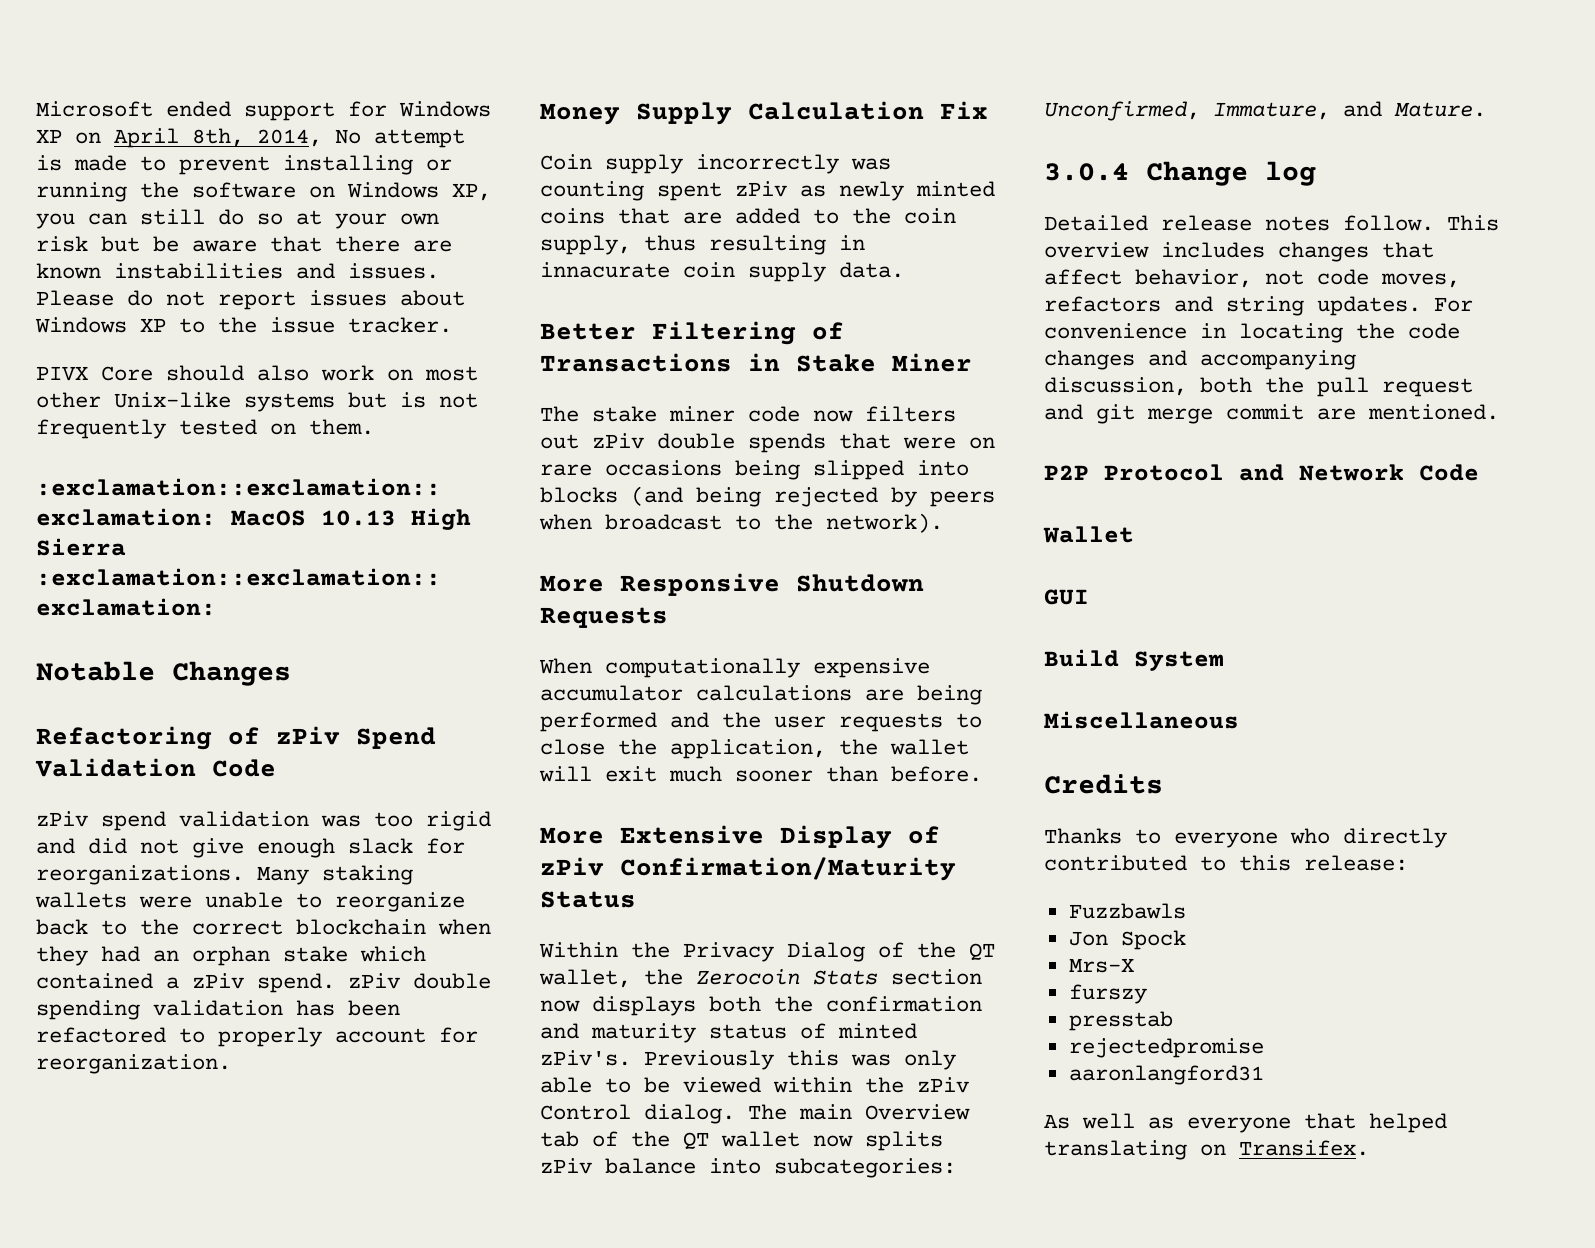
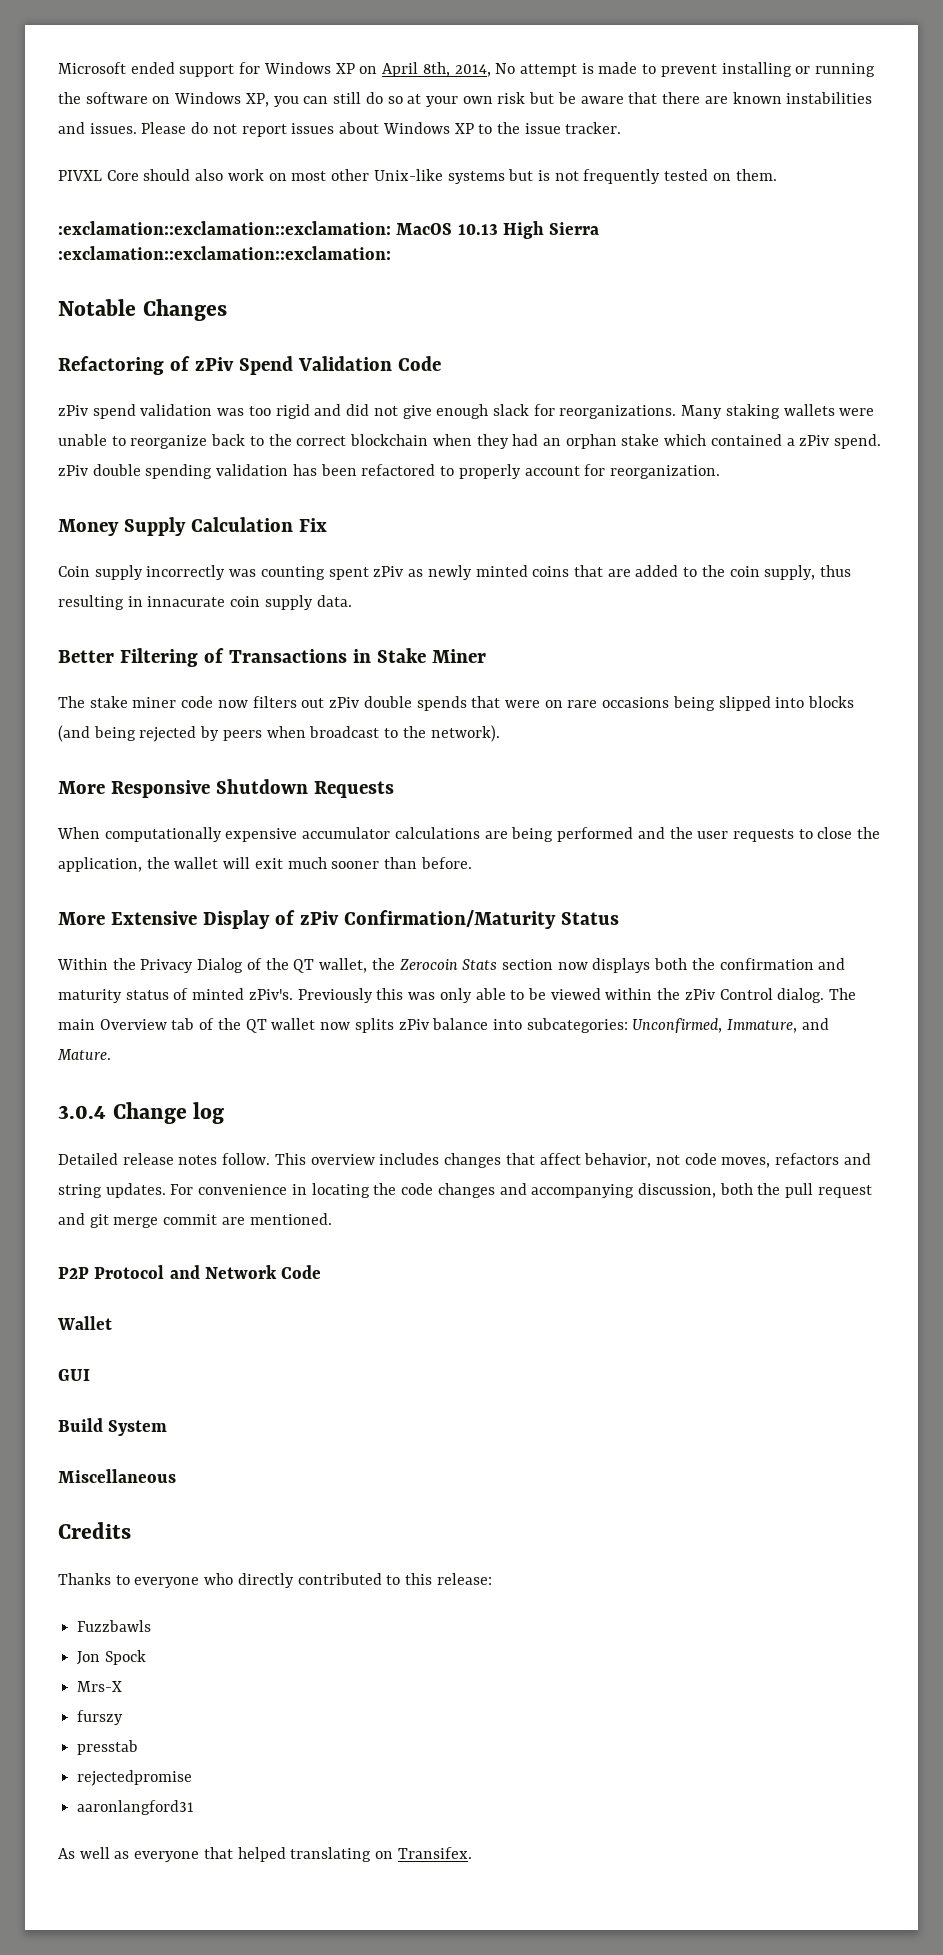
- PIVX Core should also work on most other Unix-like systems but is not frequently tested on them.
+ PIVXL Core should also work on most other Unix-like systems but is not frequently tested on them.

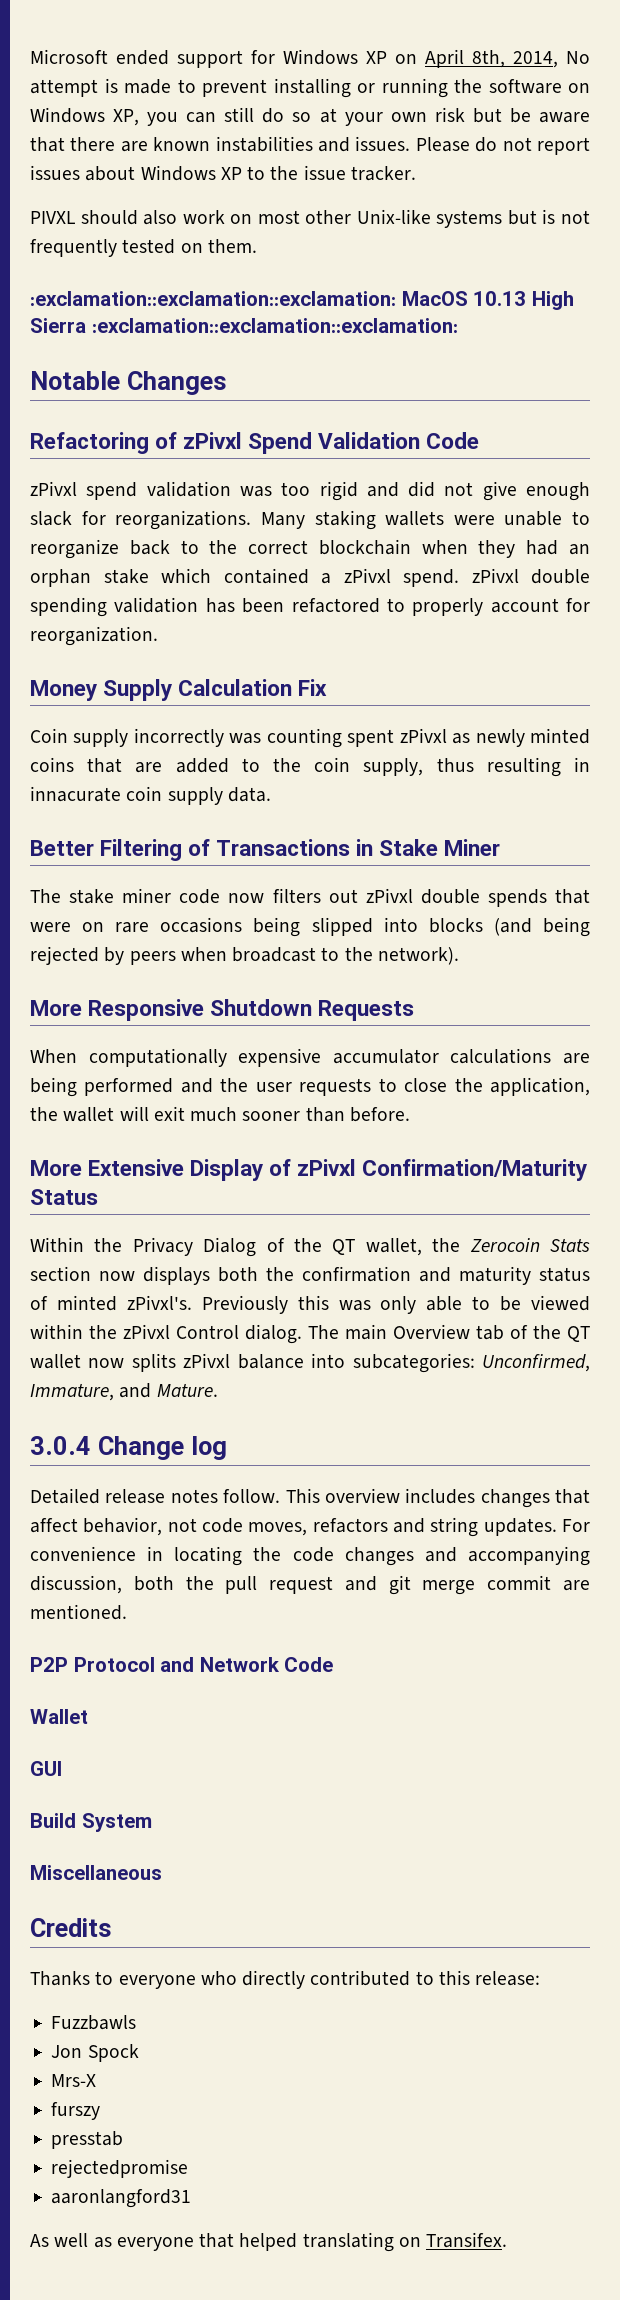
- PIVXL Core should also work on most other Unix-like systems but is not frequently tested on them.
+ PIVXL should also work on most other Unix-like systems but is not frequently tested on them.
- Refactoring of zPiv Spend Validation Code
+ Refactoring of zPivxl Spend Validation Code
- zPiv spend validation was too rigid and did not give enough slack for reorganizations.
+ zPivxl spend validation was too rigid and did not give enough slack for reorganizations.
- Many staking wallets were unable to reorganize back to the correct blockchain when they had an orphan stake which contained a zPiv spend. zPiv double spending validation has been refactored to properly account for reorganization.
+ Many staking wallets were unable to reorganize back to the correct blockchain when they had an orphan stake which contained a zPivxl spend. zPivxl double spending validation has been refactored to properly account for reorganization.
- Coin supply incorrectly was counting spent zPiv as newly minted coins that are added to the coin supply, thus resulting in innacurate coin supply data.
+ Coin supply incorrectly was counting spent zPivxl as newly minted coins that are added to the coin supply, thus resulting in innacurate coin supply data.
- The stake miner code now filters out zPiv double spends that were on rare occasions being slipped into blocks (and being rejected by peers when broadcast to the network).
+ The stake miner code now filters out zPivxl double spends that were on rare occasions being slipped into blocks (and being rejected by peers when broadcast to the network).
- More Extensive Display of zPiv Confirmation/Maturity Status
+ More Extensive Display of zPivxl Confirmation/Maturity Status
- Within the Privacy Dialog of the QT wallet, the Zerocoin Stats section now displays both the confirmation and maturity status of minted zPiv's.
+ Within the Privacy Dialog of the QT wallet, the Zerocoin Stats section now displays both the confirmation and maturity status of minted zPivxl's.
- Previously this was only able to be viewed within the zPiv Control dialog.
+ Previously this was only able to be viewed within the zPivxl Control dialog.
- The main Overview tab of the QT wallet now splits zPiv balance into subcategories: Unconfirmed, Immature, and Mature.
+ The main Overview tab of the QT wallet now splits zPivxl balance into subcategories: Unconfirmed, Immature, and Mature.

